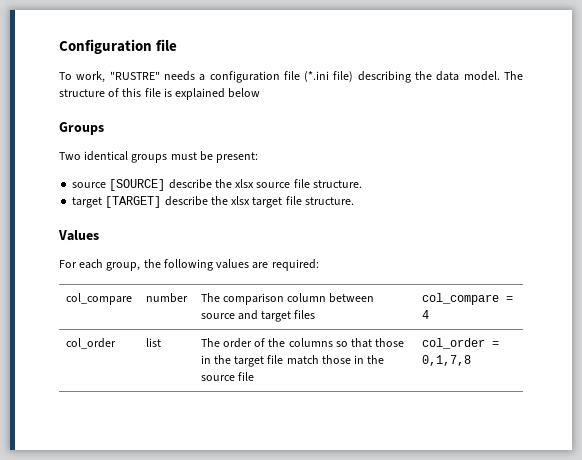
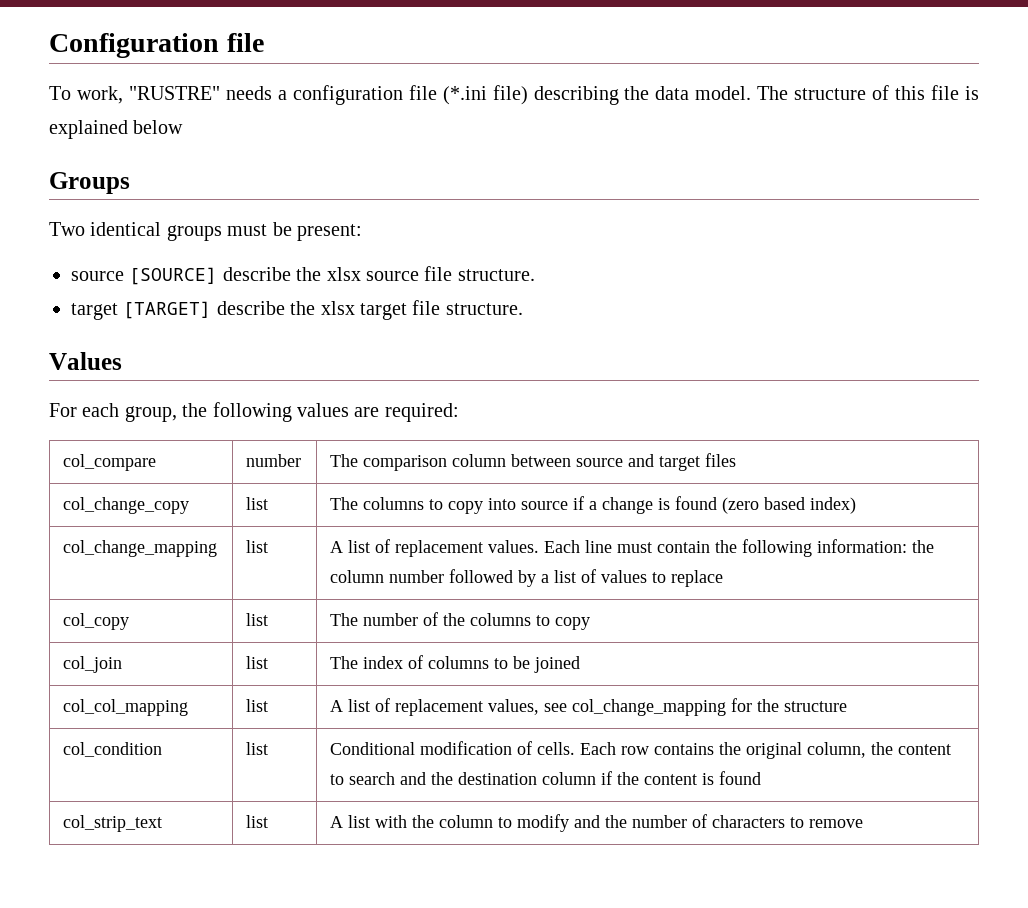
- col_compare | number | The comparison column between source and target files | col_compare = 4
- col_order | list | The order of the columns so that those in the target file match those in the source file | col_order = 0,1,7,8
+ col_compare | number | The comparison column between source and target files
+ col_change_copy | list | The columns to copy into source if a change is found (zero based index)
+ col_change_mapping | list | A list of replacement values. Each line must contain the following information: the column number followed by a list of values to replace
+ col_copy | list | The number of the columns to copy
+ col_join | list | The index of columns to be joined
+ col_col_mapping | list | A list of replacement values, see col_change_mapping for the structure
+ col_condition | list | Conditional modification of cells. Each row contains the original column, the content to search and the destination column if the content is found
+ col_strip_text | list | A list with the column to modify and the number of characters to remove

